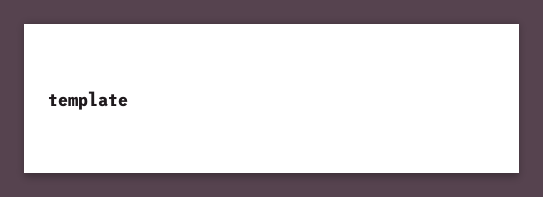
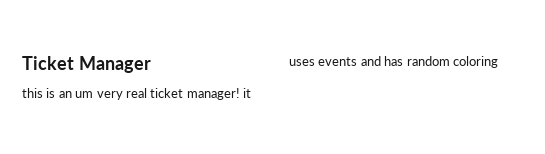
- template
+ Ticket Manager
+ this is an um very real ticket manager! it uses events and has random coloring

